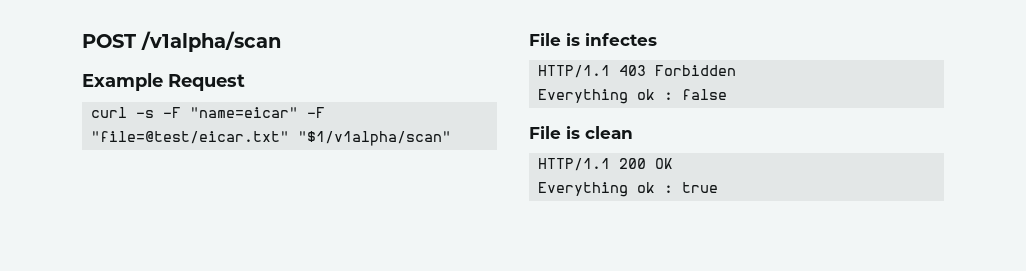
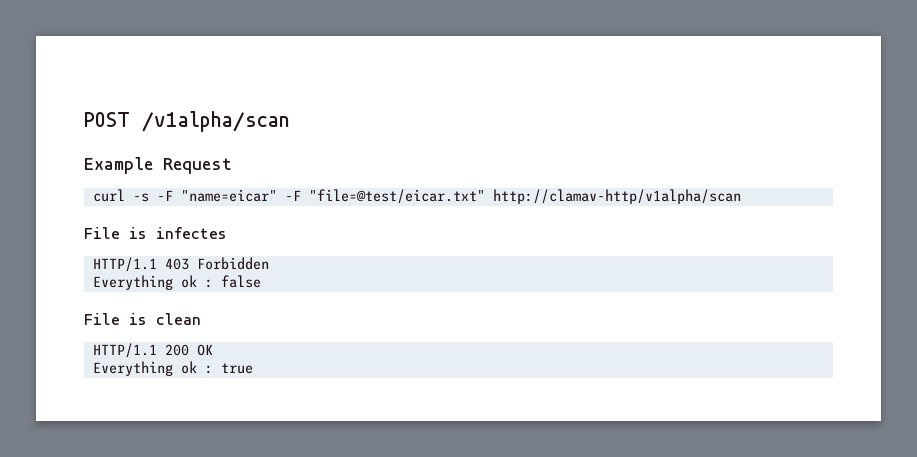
- curl -s -F "name=eicar" -F "file=@test/eicar.txt" "$1/v1alpha/scan"
+ curl -s -F "name=eicar" -F "file=@test/eicar.txt" http://clamav-http/v1alpha/scan

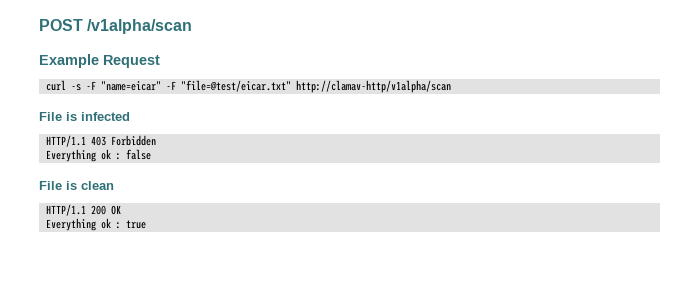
- File is infectes
+ File is infected

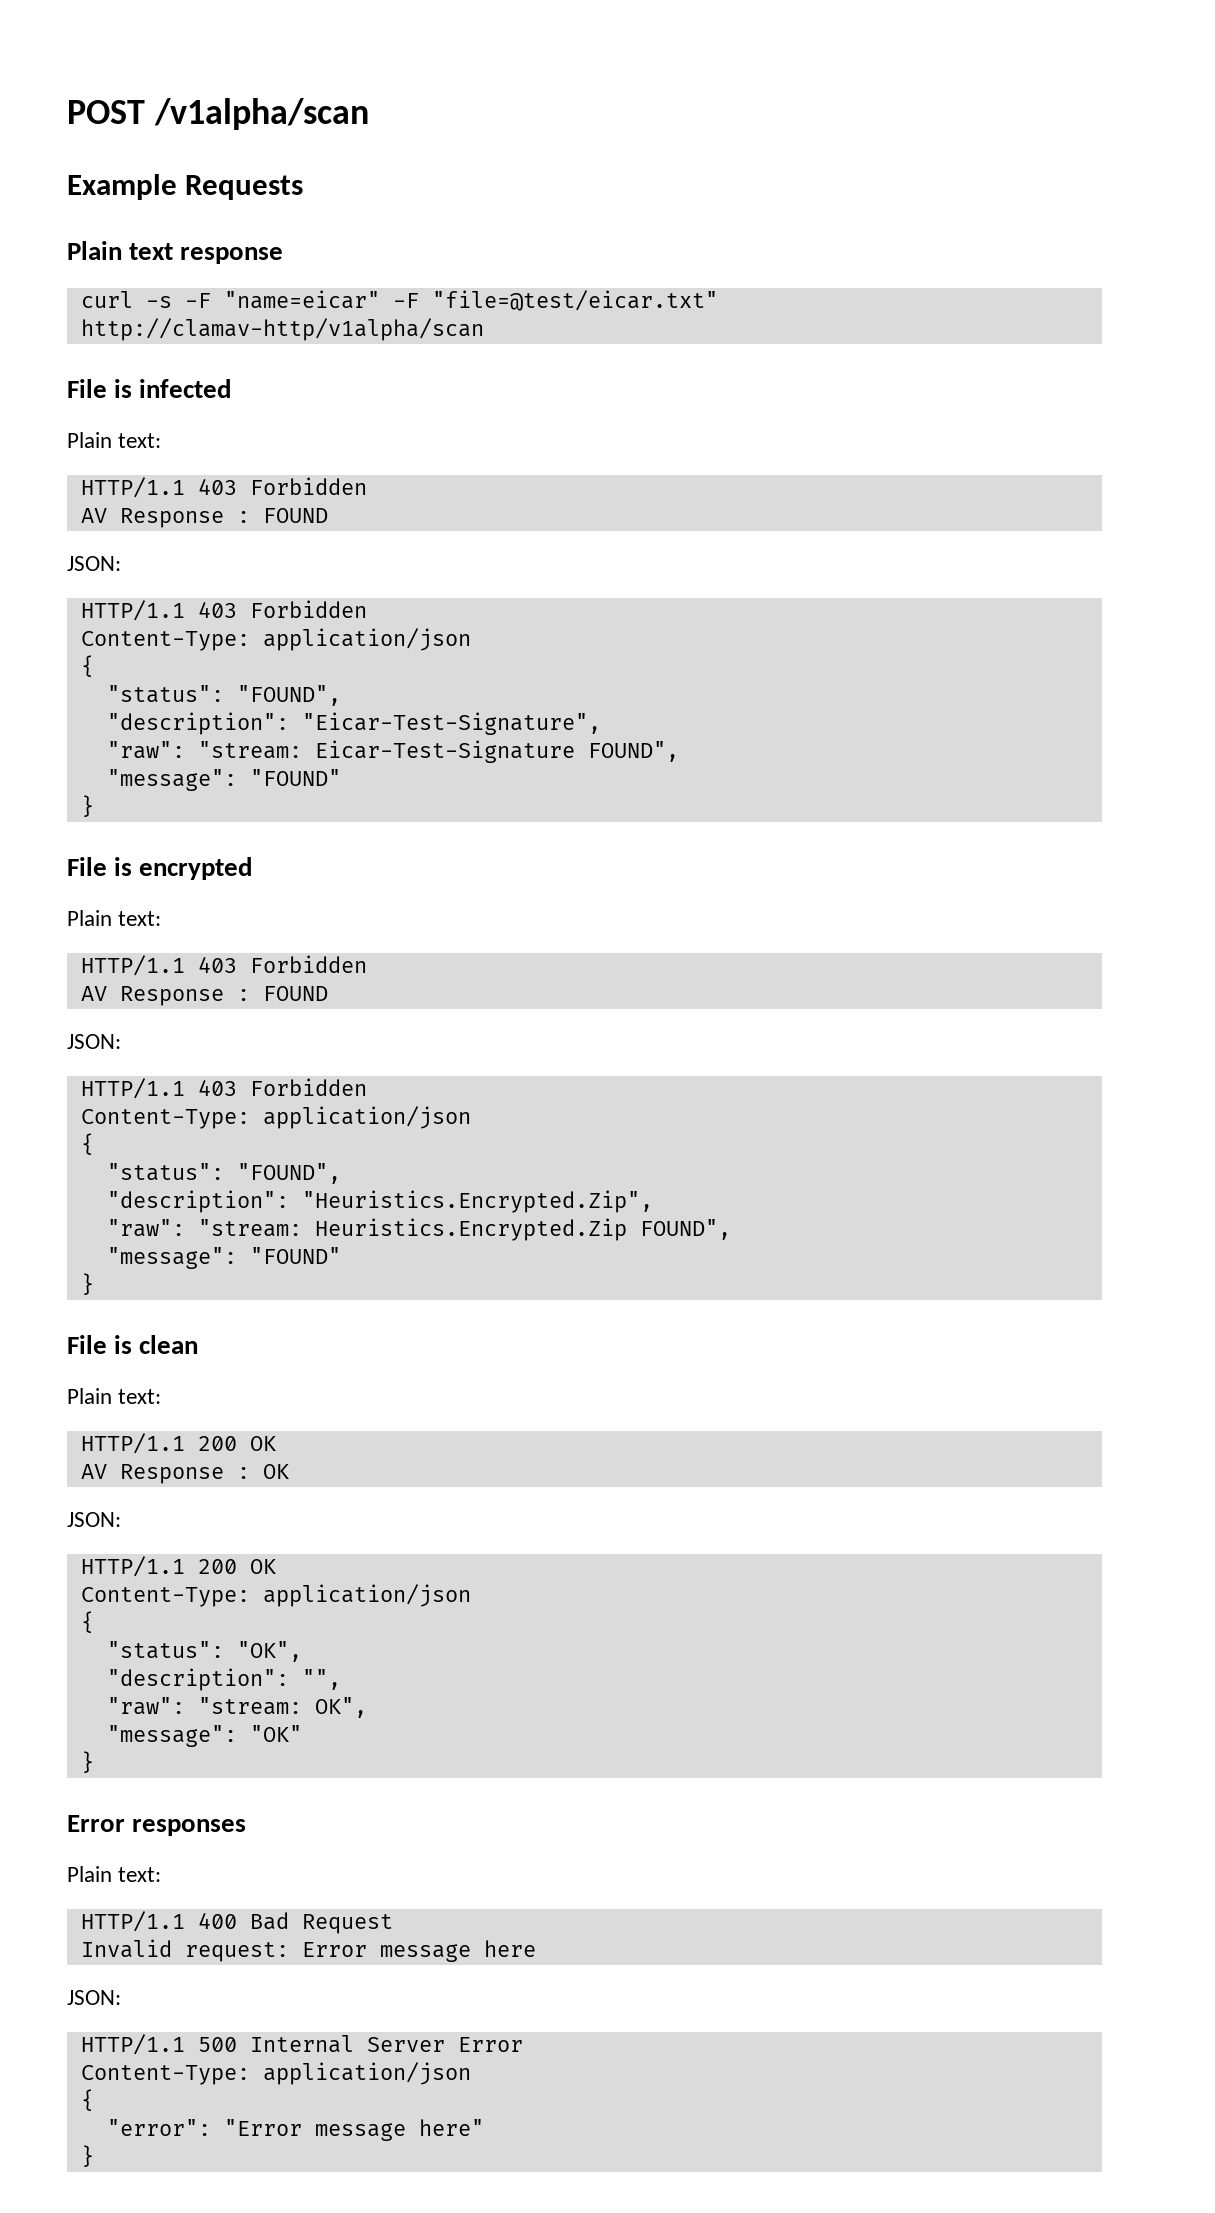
- Example Request
+ Example Requests
+ Plain text response
  File is infected
+ Plain text:
  HTTP/1.1 403 Forbidden
- Everything ok : false
+ AV Response : FOUND
+ JSON:
+ HTTP/1.1 403 Forbidden
+ Content-Type: application/json
+ {
+ "status": "FOUND",
+ "description": "Eicar-Test-Signature",
+ "raw": "stream: Eicar-Test-Signature FOUND",
+ "message": "FOUND"
+ }
+ File is encrypted
+ Plain text:
+ HTTP/1.1 403 Forbidden
+ AV Response : FOUND
+ JSON:
+ HTTP/1.1 403 Forbidden
+ Content-Type: application/json
+ {
+ "status": "FOUND",
+ "description": "Heuristics.Encrypted.Zip",
+ "raw": "stream: Heuristics.Encrypted.Zip FOUND",
+ "message": "FOUND"
+ }
  File is clean
+ Plain text:
  HTTP/1.1 200 OK
- Everything ok : true
+ AV Response : OK
+ JSON:
+ HTTP/1.1 200 OK
+ Content-Type: application/json
+ {
+ "status": "OK",
+ "description": "",
+ "raw": "stream: OK",
+ "message": "OK"
+ }
+ Error responses
+ Plain text:
+ HTTP/1.1 400 Bad Request
+ Invalid request: Error message here
+ JSON:
+ HTTP/1.1 500 Internal Server Error
+ Content-Type: application/json
+ {
+ "error": "Error message here"
+ }

